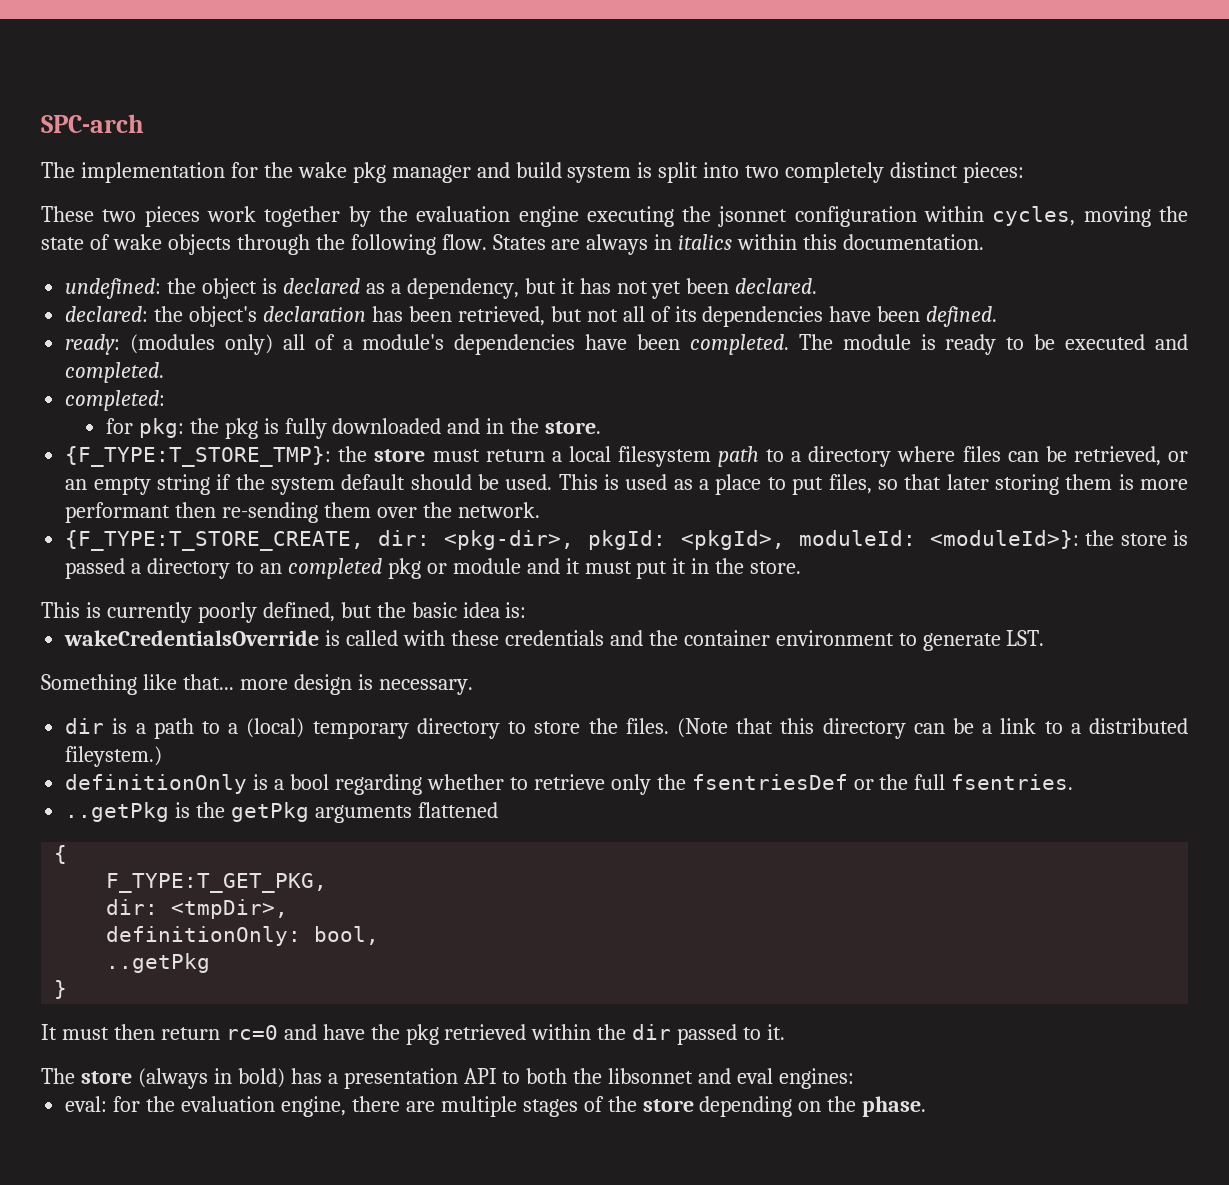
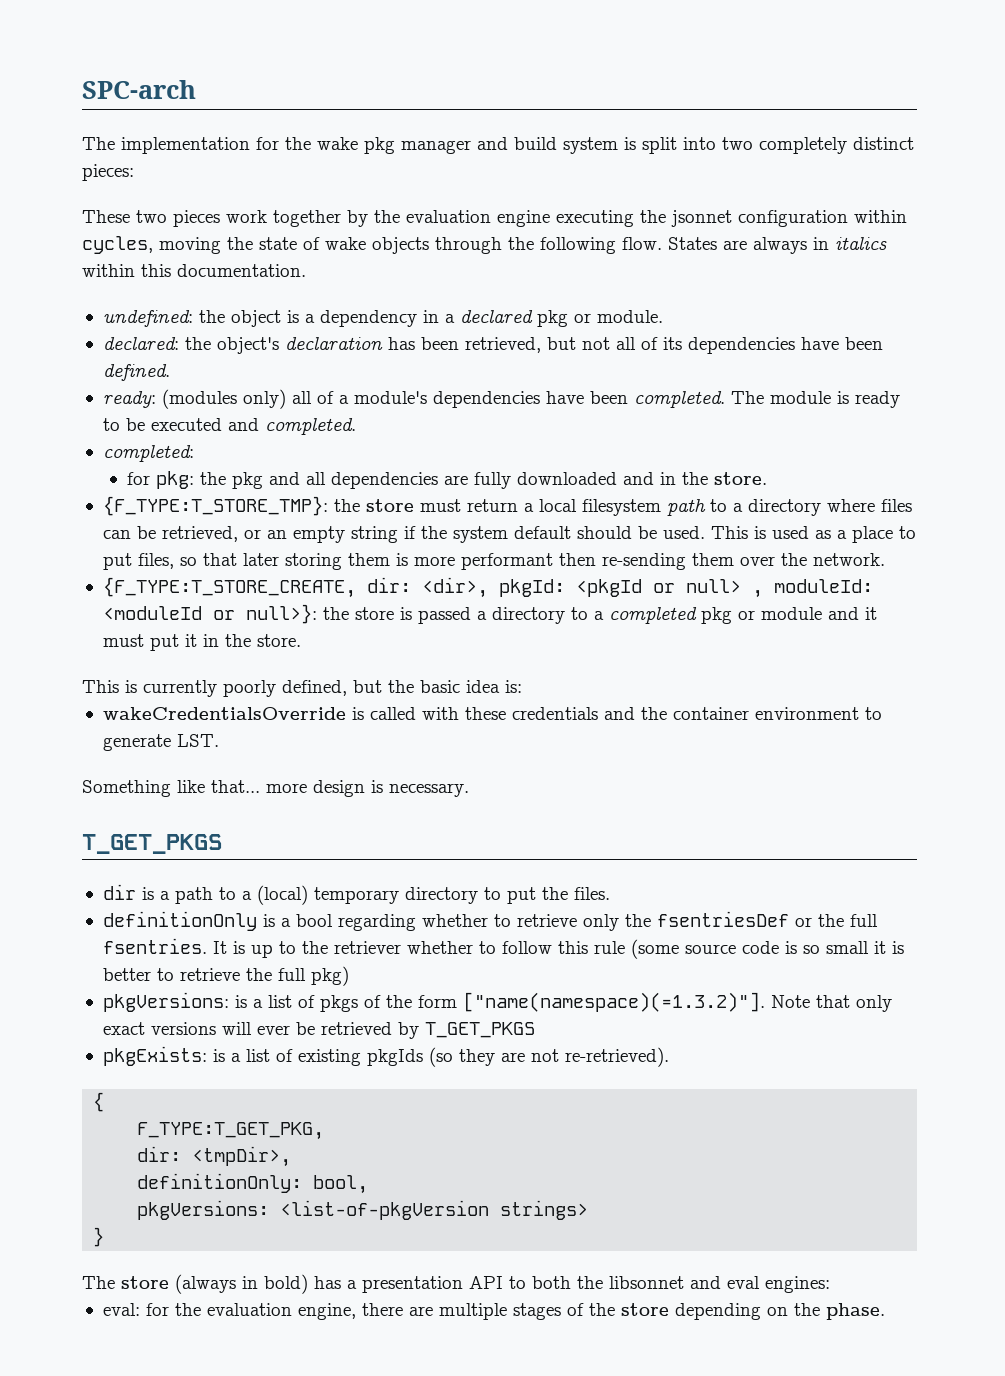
- undefined: the object is declared as a dependency, but it has not yet been declared.
+ undefined: the object is a dependency in a declared pkg or module.
- for pkg: the pkg is fully downloaded and in the store.
+ for pkg: the pkg and all dependencies are fully downloaded and in the store.
- {F_TYPE:T_STORE_CREATE, dir: <pkg-dir>, pkgId: <pkgId>, moduleId: <moduleId>}: the store is passed a directory to an completed pkg or module and it must put it in the store.
+ {F_TYPE:T_STORE_CREATE, dir: <dir>, pkgId: <pkgId or null> , moduleId: <moduleId or null>}: the store is passed a directory to a completed pkg or module and it must put it in the store.
  Something like that... more design is necessary.
+ T_GET_PKGS
- dir is a path to a (local) temporary directory to store the files. (Note that this directory can be a link to a distributed fileystem.)
+ dir is a path to a (local) temporary directory to put the files.
- definitionOnly is a bool regarding whether to retrieve only the fsentriesDef or the full fsentries.
- ..getPkg is the getPkg arguments flattened
+ definitionOnly is a bool regarding whether to retrieve only the fsentriesDef or the full fsentries. It is up to the retriever whether to follow this rule (some source code is so small it is better to retrieve the full pkg)
+ pkgVersions: is a list of pkgs of the form ["name(namespace)(=1.3.2)"]. Note that only exact versions will ever be retrieved by T_GET_PKGS
+ pkgExists: is a list of existing pkgIds (so they are not re-retrieved).
  definitionOnly: bool,
- ..getPkg
+ pkgVersions: <list-of-pkgVersion strings>
  }
- It must then return rc=0 and have the pkg retrieved within the dir passed to it.

